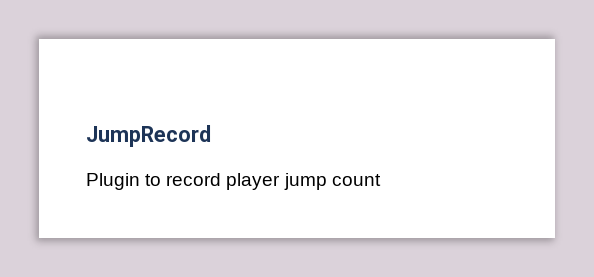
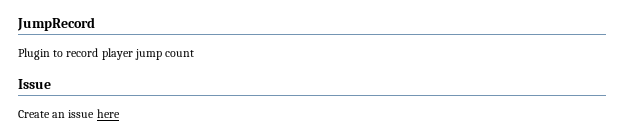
+ Issue
+ Create an issue here

